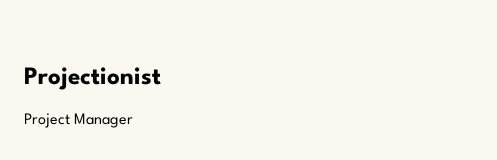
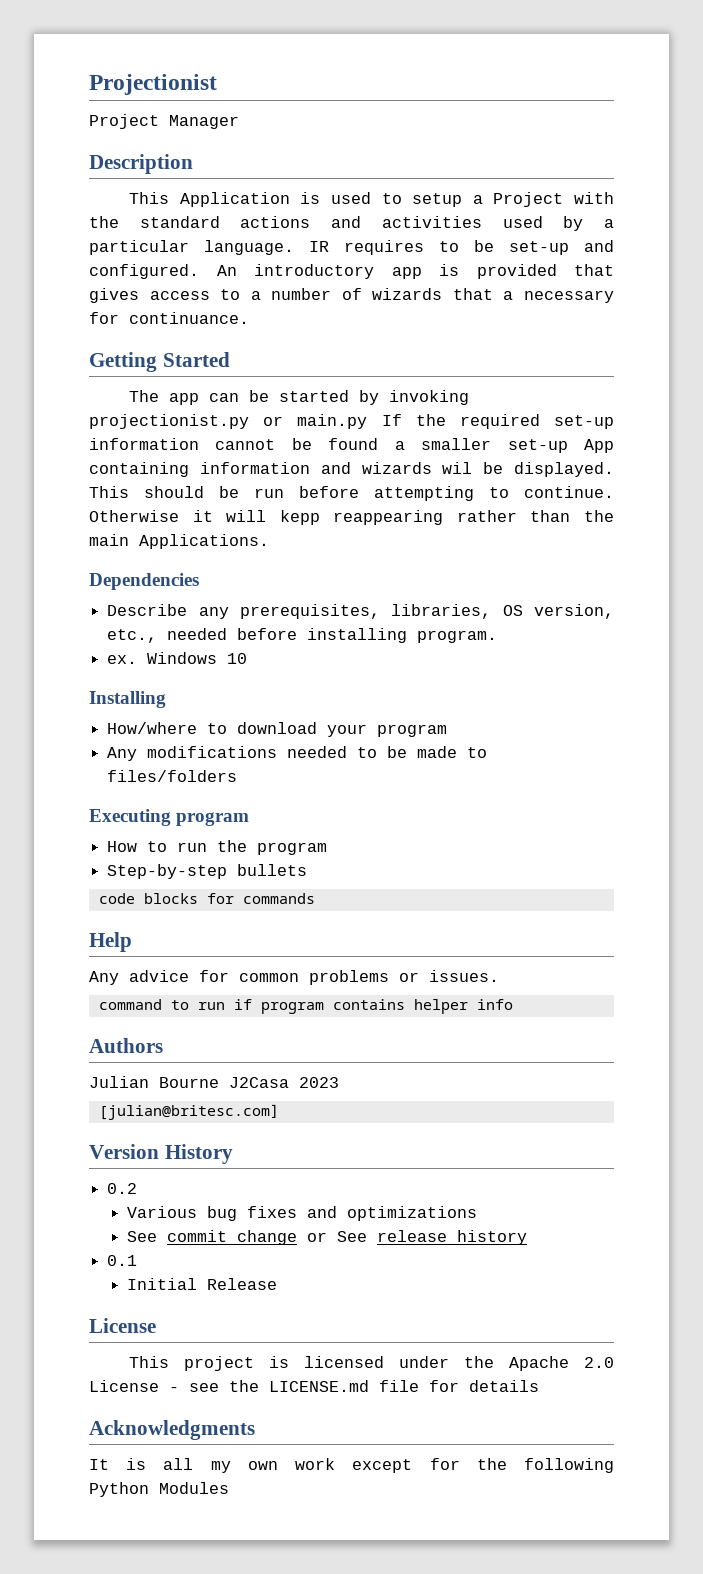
+ Description
+ This Application is used to setup a Project with the standard actions and activities used by a particular language. IR requires to be set-up and configured. An introductory app is provided that gives access to a number of wizards that a necessary for continuance.
+ Getting Started
+ The app can be started by invoking projectionist.py or main.py If the required set-up information cannot be found a smaller set-up App containing information and wizards wil be displayed. This should be run before attempting to continue. Otherwise it will kepp reappearing rather than the main Applications.
+ Dependencies
+ Describe any prerequisites, libraries, OS version, etc., needed before installing program.
+ ex. Windows 10
+ Installing
+ How/where to download your program
+ Any modifications needed to be made to files/folders
+ Executing program
+ How to run the program
+ Step-by-step bullets
+ code blocks for commands
+ Help
+ Any advice for common problems or issues.
+ command to run if program contains helper info
+ Authors
+ Julian Bourne J2Casa 2023
+ [julian@britesc.com]
+ Version History
+ 0.2
+ Various bug fixes and optimizations
+ See commit change or See release history
+ 0.1
+ Initial Release
+ License
+ This project is licensed under the Apache 2.0 License - see the LICENSE.md file for details
+ Acknowledgments
+ It is all my own work except for the following Python Modules

